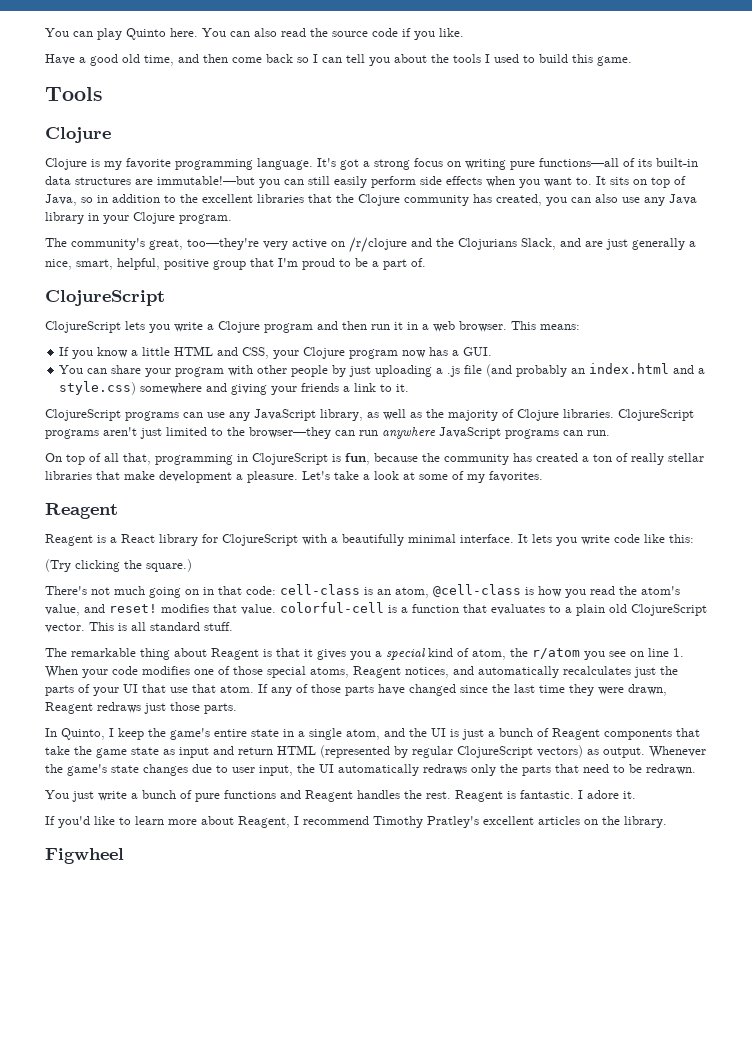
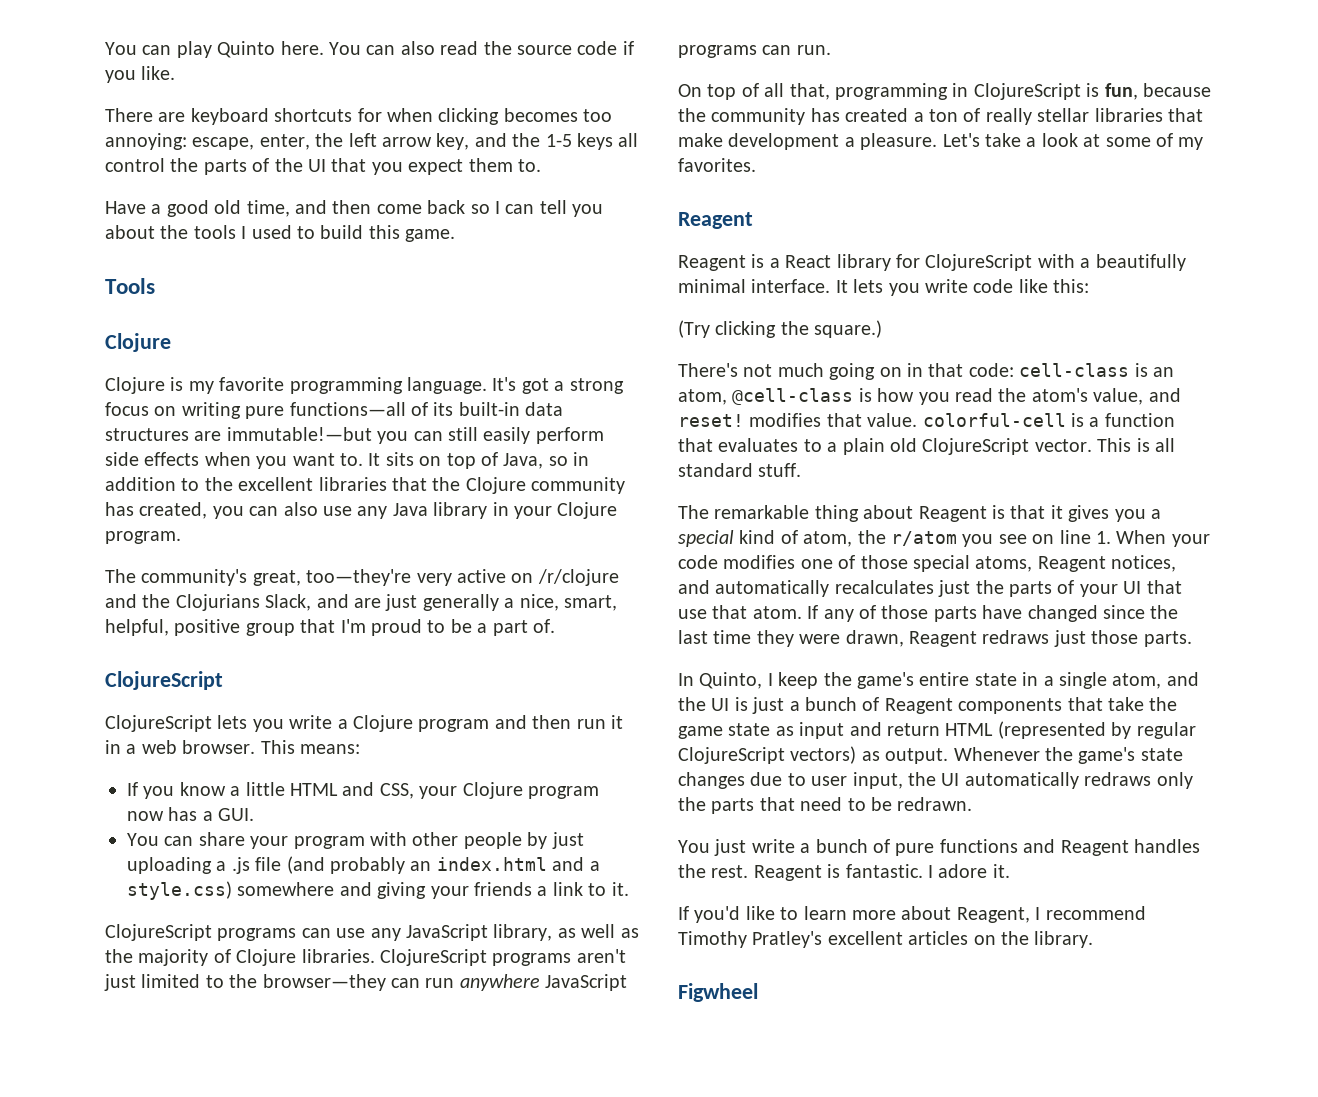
+ There are keyboard shortcuts for when clicking becomes too annoying: escape, enter, the left arrow key, and the 1-5 keys all control the parts of the UI that you expect them to.

